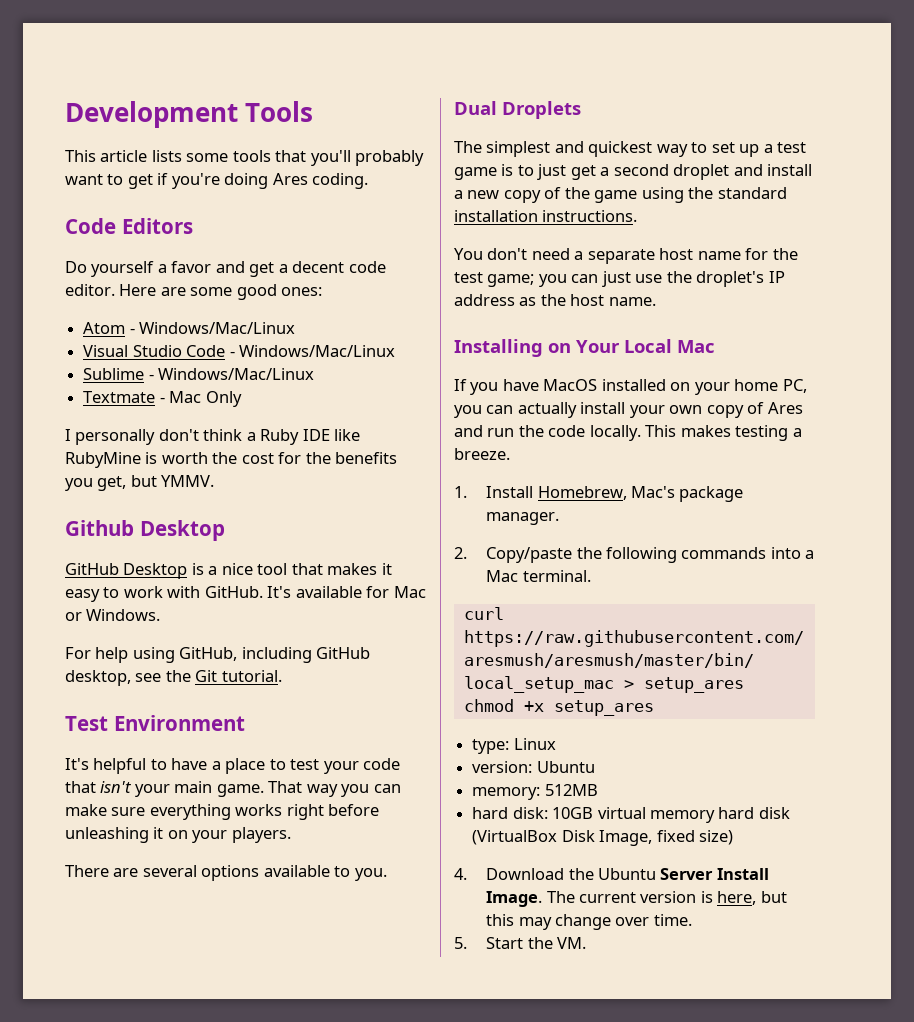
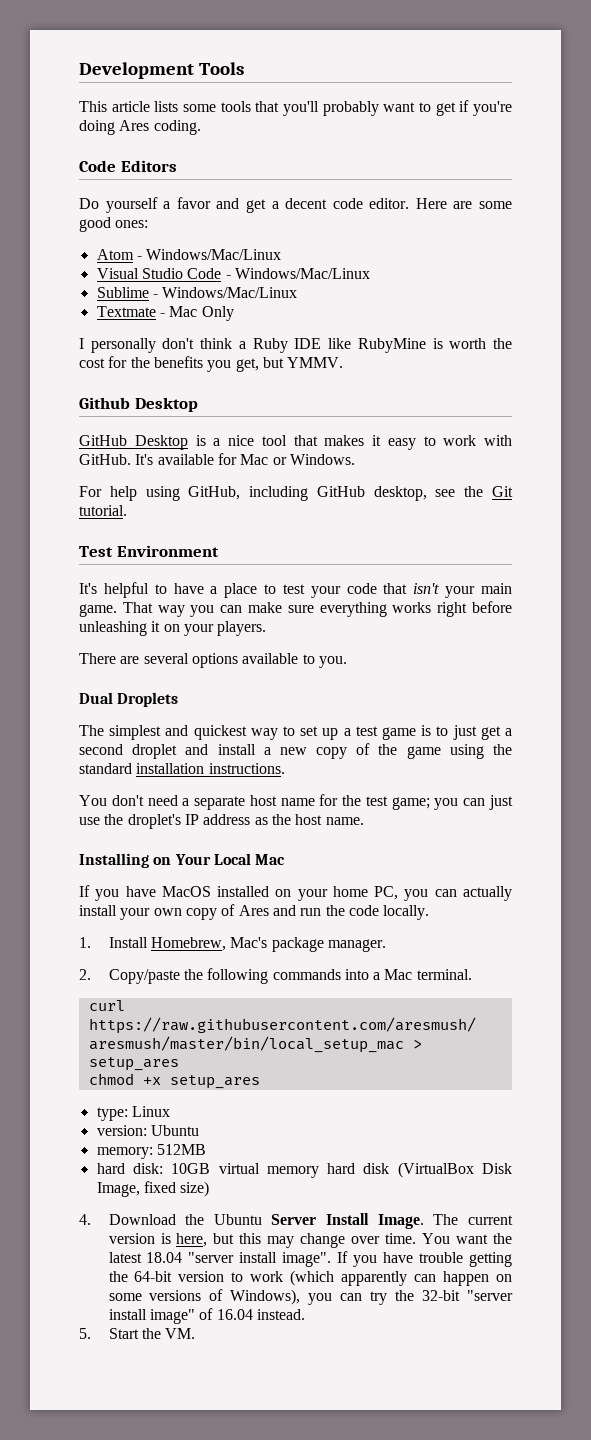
- This makes testing a breeze.
+ You want the latest 18.04 "server install image". If you have trouble getting the 64-bit version to work (which apparently can happen on some versions of Windows), you can try the 32-bit "server install image" of 16.04 instead.

